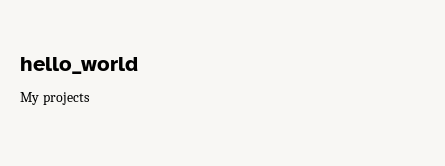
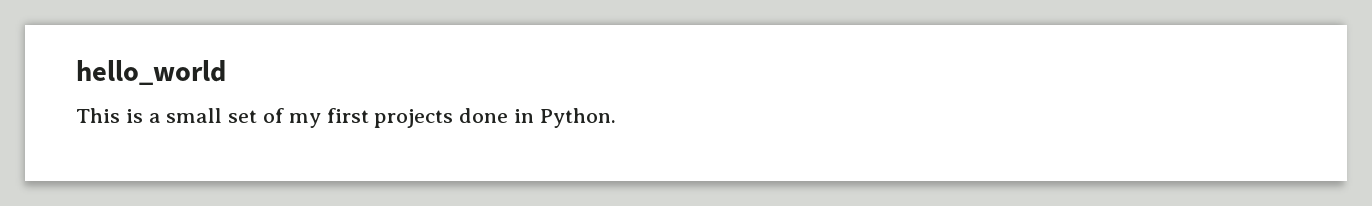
- My projects
+ This is a small set of my first projects done in Python.

